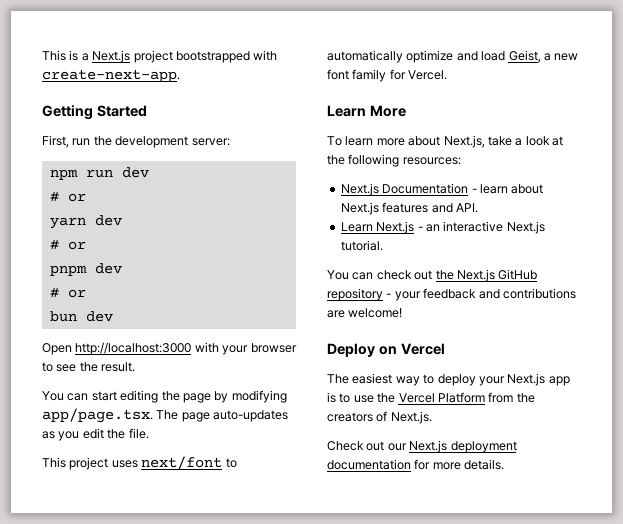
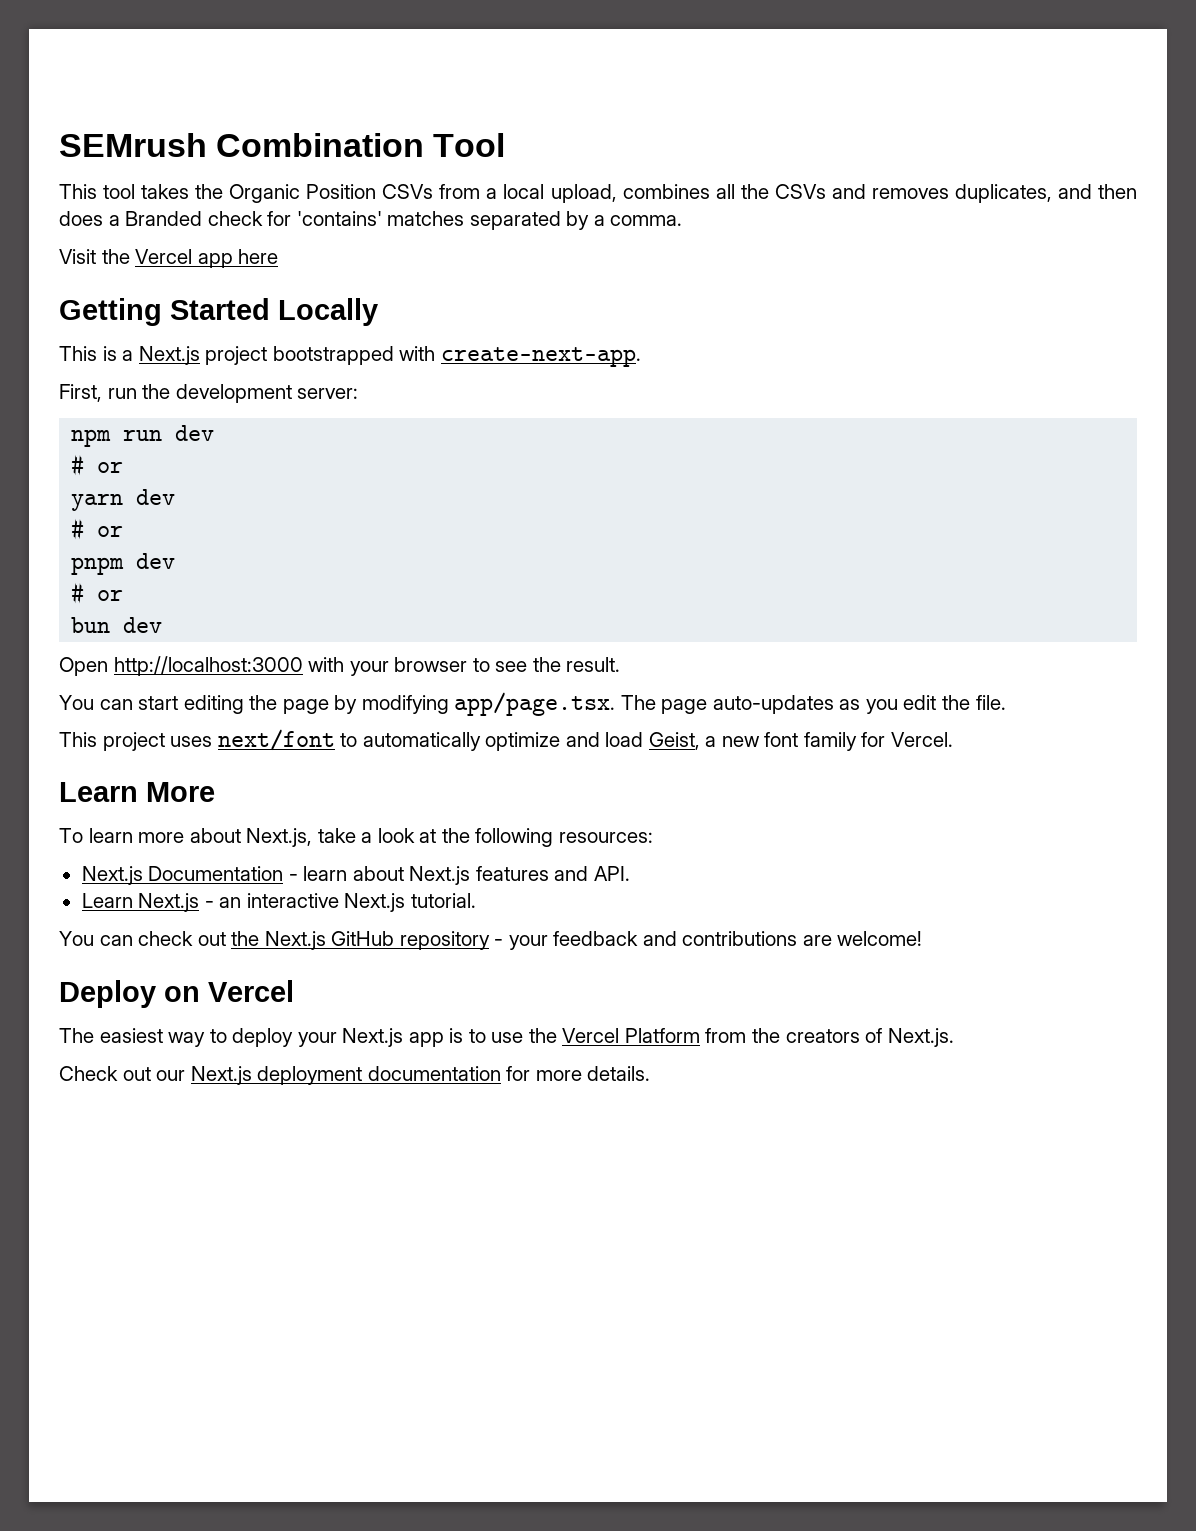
+ SEMrush Combination Tool
+ This tool takes the Organic Position CSVs from a local upload, combines all the CSVs and removes duplicates, and then does a Branded check for 'contains' matches separated by a comma.
+ Visit the Vercel app here
+ Getting Started Locally
- Getting Started

